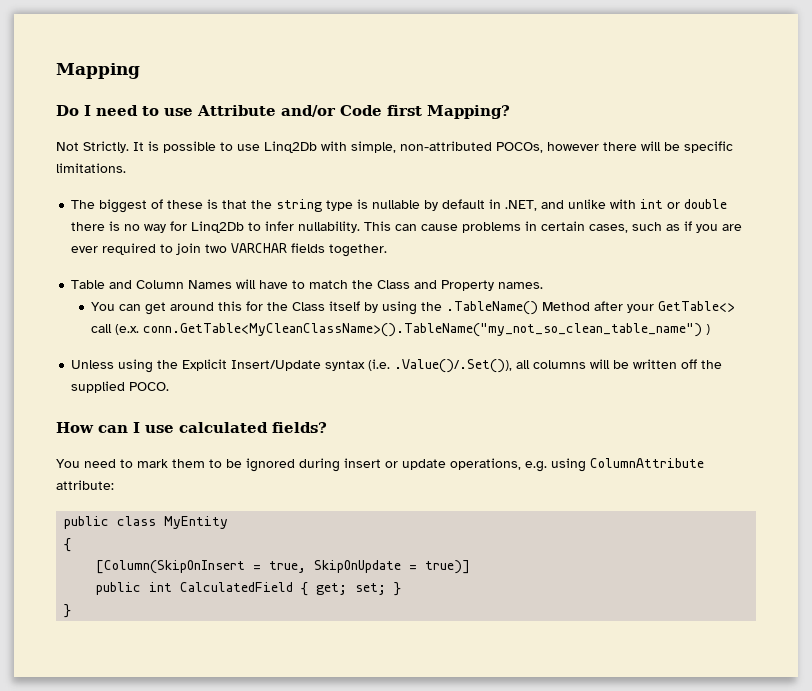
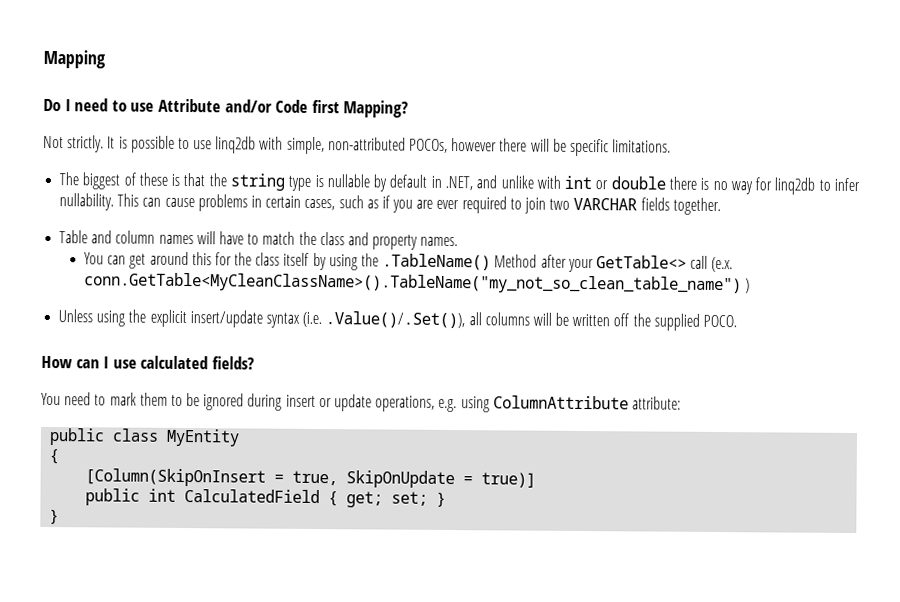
- Not Strictly.
+ Not strictly.
- It is possible to use Linq2Db with simple, non-attributed POCOs, however there will be specific limitations.
+ It is possible to use linq2db with simple, non-attributed POCOs, however there will be specific limitations.
- The biggest of these is that the string type is nullable by default in .NET, and unlike with int or double there is no way for Linq2Db to infer nullability.
+ The biggest of these is that the string type is nullable by default in .NET, and unlike with int or double there is no way for linq2db to infer nullability.
- Table and Column Names will have to match the Class and Property names.
+ Table and column names will have to match the class and property names.
- You can get around this for the Class itself by using the .TableName() Method after your GetTable<> call (e.x. conn.GetTable<MyCleanClassName>().TableName("my_not_so_clean_table_name") )
+ You can get around this for the class itself by using the .TableName() Method after your GetTable<> call (e.x. conn.GetTable<MyCleanClassName>().TableName("my_not_so_clean_table_name") )
- Unless using the Explicit Insert/Update syntax (i.e. .Value()/.Set()), all columns will be written off the supplied POCO.
+ Unless using the explicit insert/update syntax (i.e. .Value()/.Set()), all columns will be written off the supplied POCO.

